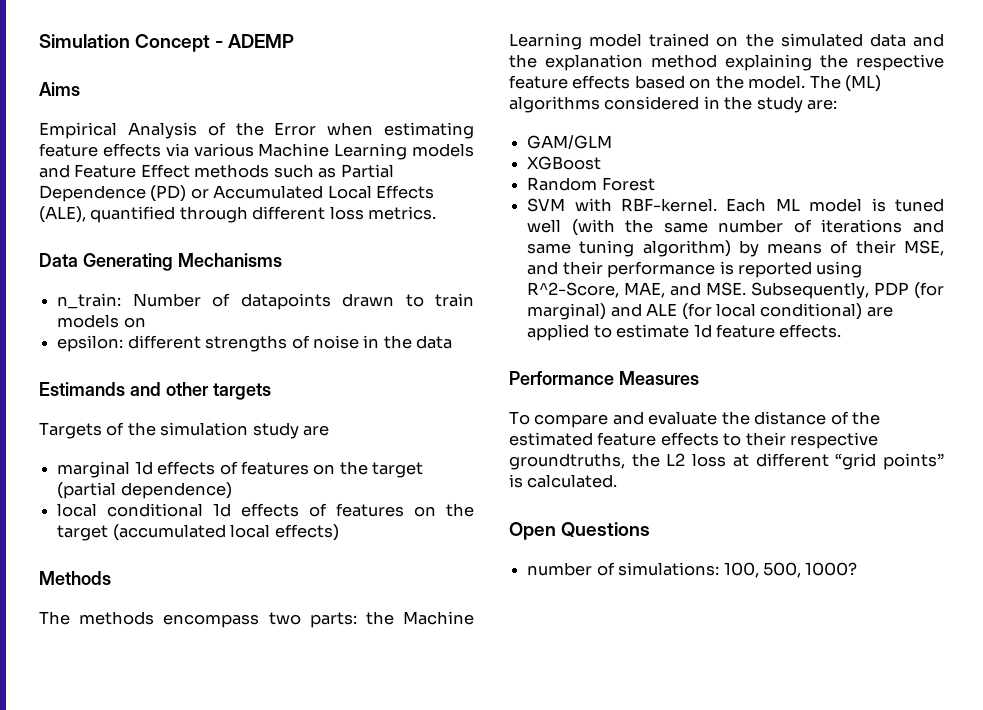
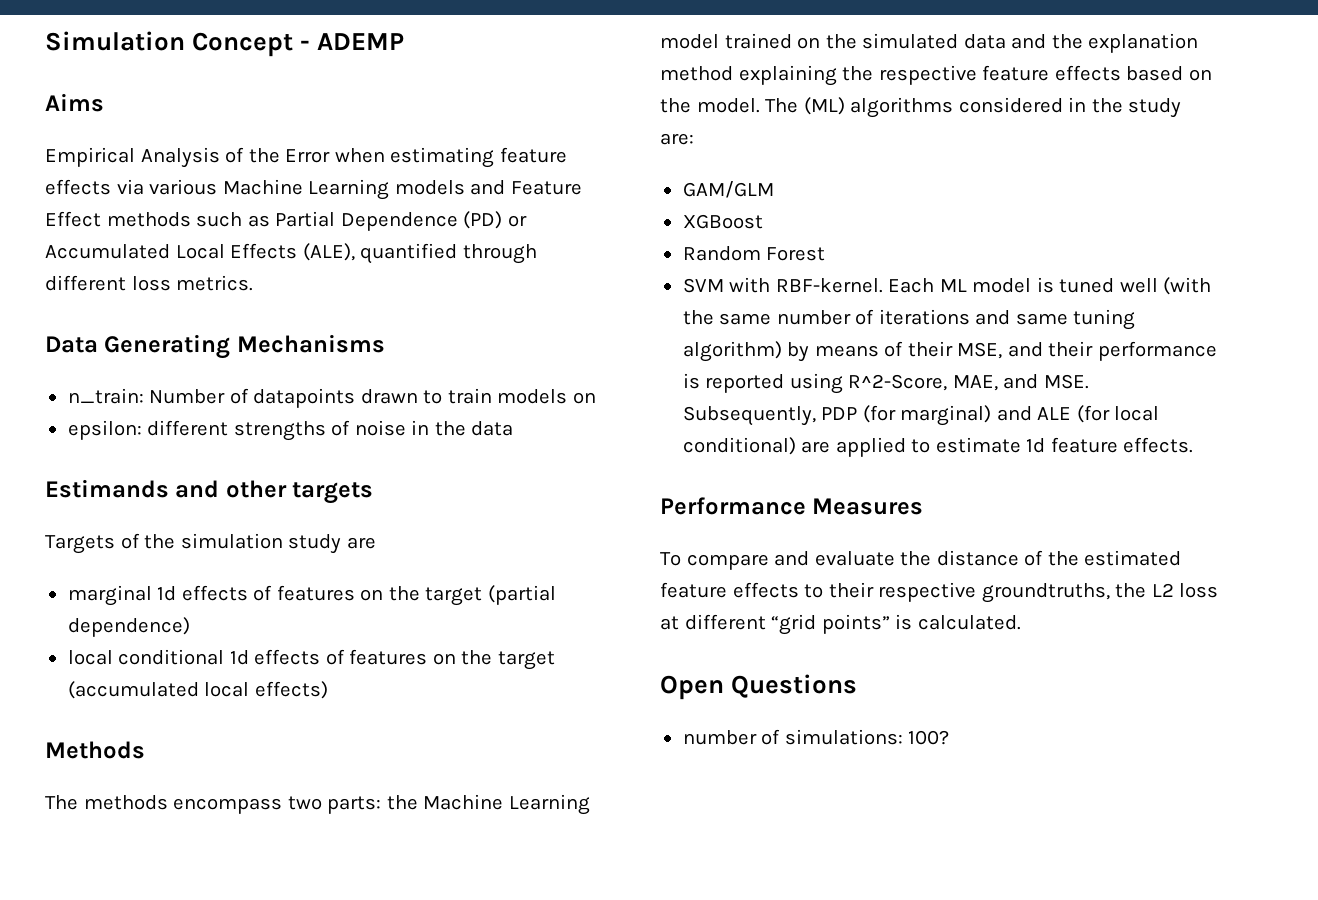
- number of simulations: 100, 500, 1000?
+ number of simulations: 100?

